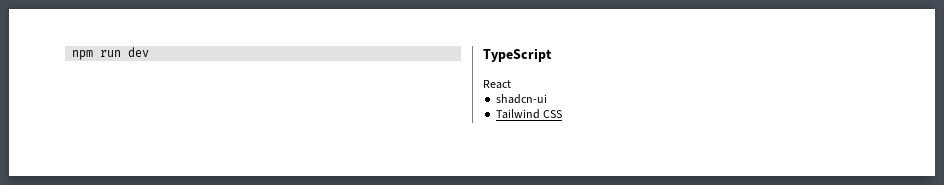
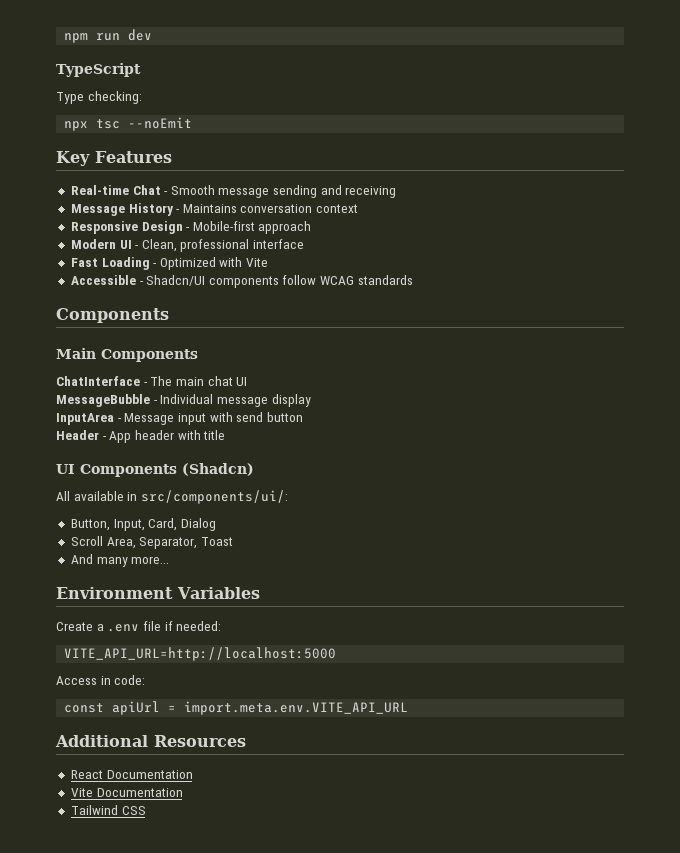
- React
- shadcn-ui
+ Type checking:
+ npx tsc --noEmit
+ Key Features
+ Real-time Chat - Smooth message sending and receiving
+ Message History - Maintains conversation context
+ Responsive Design - Mobile-first approach
+ Modern UI - Clean, professional interface
+ Fast Loading - Optimized with Vite
+ Accessible - Shadcn/UI components follow WCAG standards
+ Components
+ Main Components
+ ChatInterface - The main chat UI
+ MessageBubble - Individual message display
+ InputArea - Message input with send button
+ Header - App header with title
+ UI Components (Shadcn)
+ All available in src/components/ui/:
+ Button, Input, Card, Dialog
+ Scroll Area, Separator, Toast
+ And many more...
+ Environment Variables
+ Create a .env file if needed:
+ VITE_API_URL=http://localhost:5000
+ Access in code:
+ const apiUrl = import.meta.env.VITE_API_URL
+ Additional Resources
+ React Documentation
+ Vite Documentation

